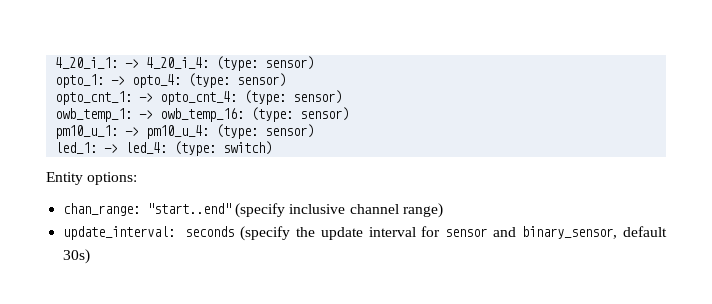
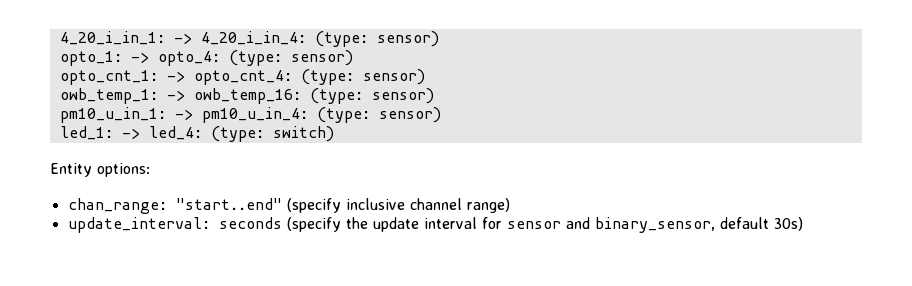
- 4_20_i_1: -> 4_20_i_4: (type: sensor)
+ 4_20_i_in_1: -> 4_20_i_in_4: (type: sensor)
- pm10_u_1: -> pm10_u_4: (type: sensor)
+ pm10_u_in_1: -> pm10_u_in_4: (type: sensor)

